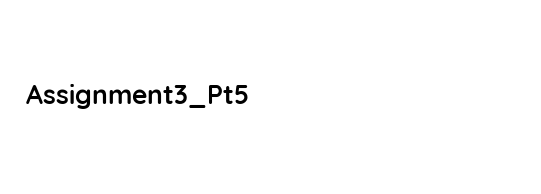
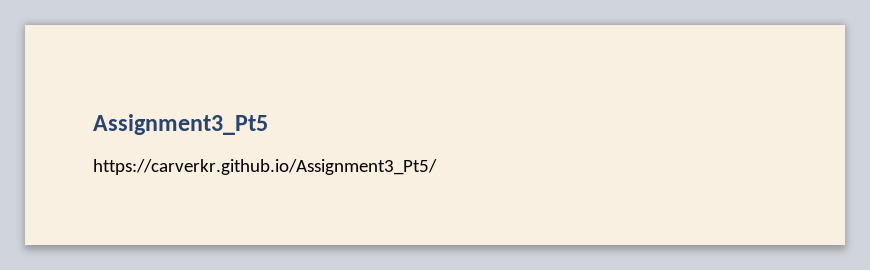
+ https://carverkr.github.io/Assignment3_Pt5/

